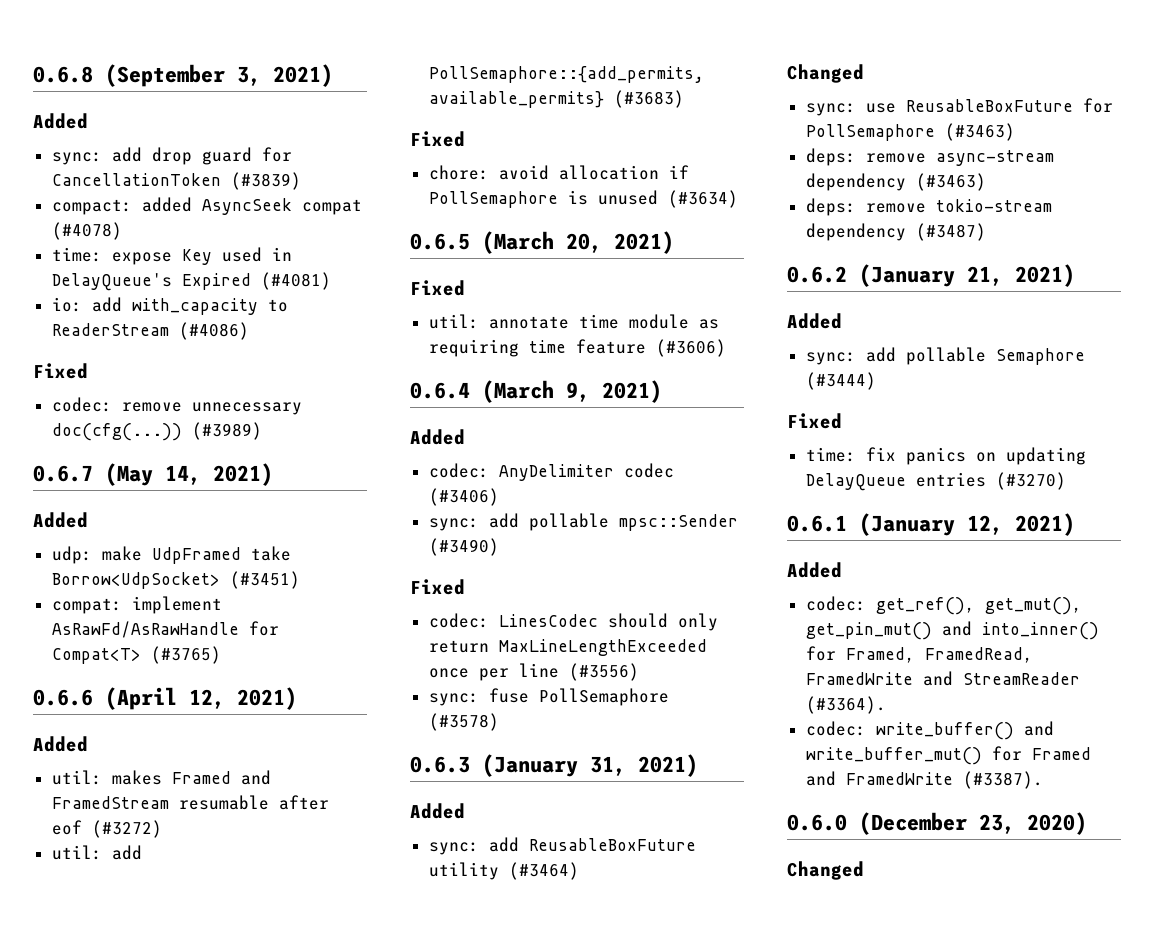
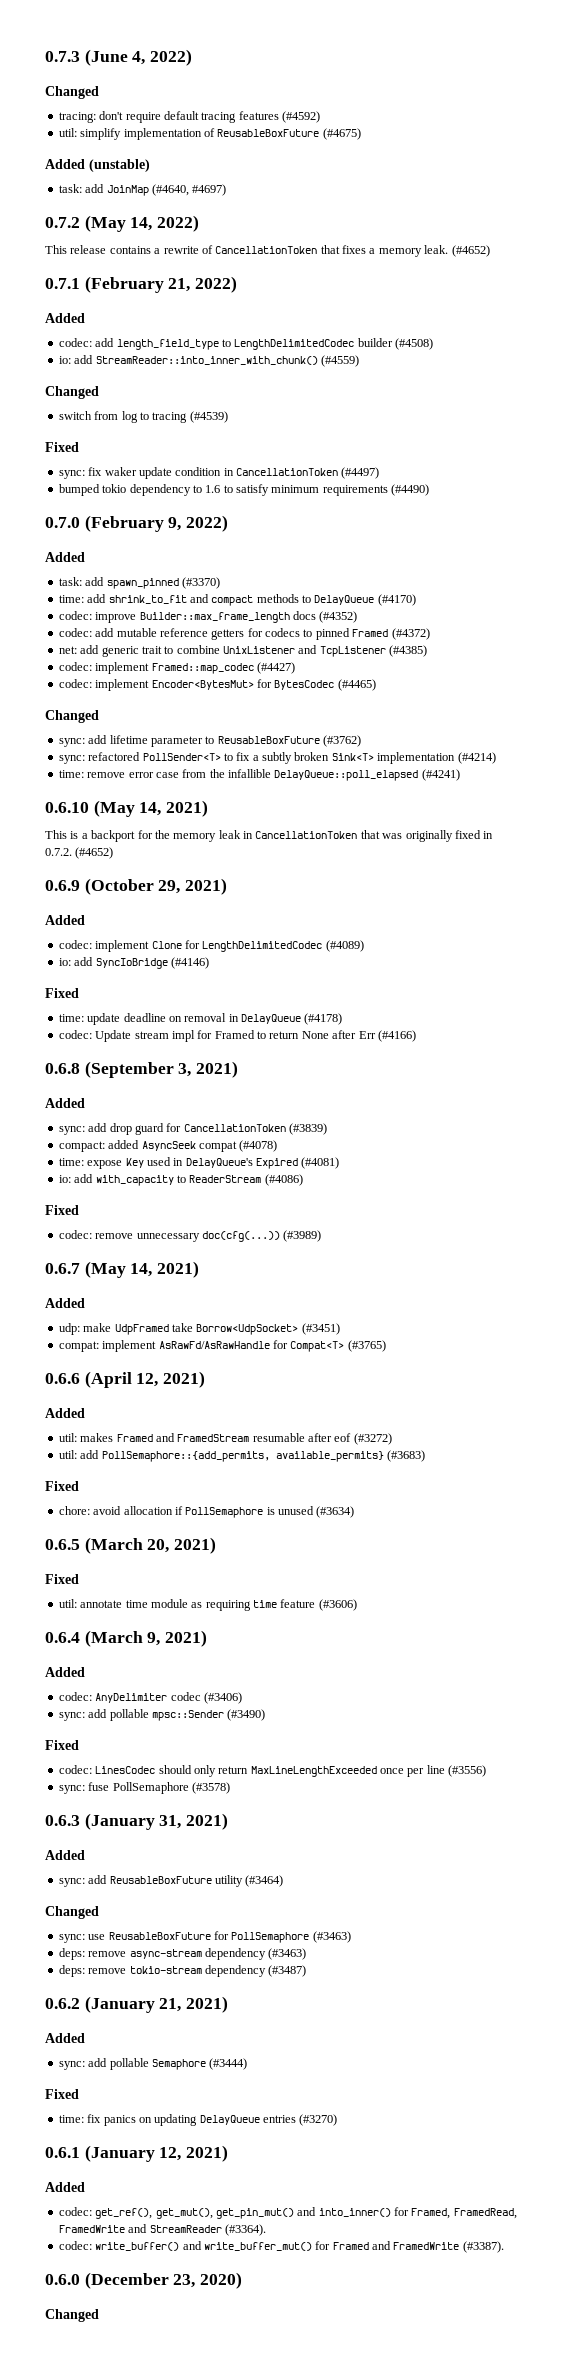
+ 0.7.3 (June 4, 2022)
+ Changed
+ tracing: don't require default tracing features (#4592)
+ util: simplify implementation of ReusableBoxFuture (#4675)
+ Added (unstable)
+ task: add JoinMap (#4640, #4697)
+ 0.7.2 (May 14, 2022)
+ This release contains a rewrite of CancellationToken that fixes a memory leak. (#4652)
+ 0.7.1 (February 21, 2022)
+ Added
+ codec: add length_field_type to LengthDelimitedCodec builder (#4508)
+ io: add StreamReader::into_inner_with_chunk() (#4559)
+ Changed
+ switch from log to tracing (#4539)
+ Fixed
+ sync: fix waker update condition in CancellationToken (#4497)
+ bumped tokio dependency to 1.6 to satisfy minimum requirements (#4490)
+ 0.7.0 (February 9, 2022)
+ Added
+ task: add spawn_pinned (#3370)
+ time: add shrink_to_fit and compact methods to DelayQueue (#4170)
+ codec: improve Builder::max_frame_length docs (#4352)
+ codec: add mutable reference getters for codecs to pinned Framed (#4372)
+ net: add generic trait to combine UnixListener and TcpListener (#4385)
+ codec: implement Framed::map_codec (#4427)
+ codec: implement Encoder<BytesMut> for BytesCodec (#4465)
+ Changed
+ sync: add lifetime parameter to ReusableBoxFuture (#3762)
+ sync: refactored PollSender<T> to fix a subtly broken Sink<T> implementation (#4214)
+ time: remove error case from the infallible DelayQueue::poll_elapsed (#4241)
+ 0.6.10 (May 14, 2021)
+ This is a backport for the memory leak in CancellationToken that was originally fixed in 0.7.2. (#4652)
+ 0.6.9 (October 29, 2021)
+ Added
+ codec: implement Clone for LengthDelimitedCodec (#4089)
+ io: add SyncIoBridge (#4146)
+ Fixed
+ time: update deadline on removal in DelayQueue (#4178)
+ codec: Update stream impl for Framed to return None after Err (#4166)

